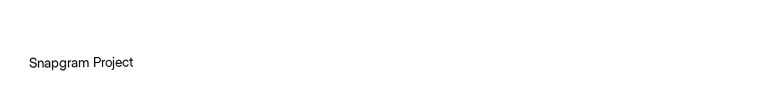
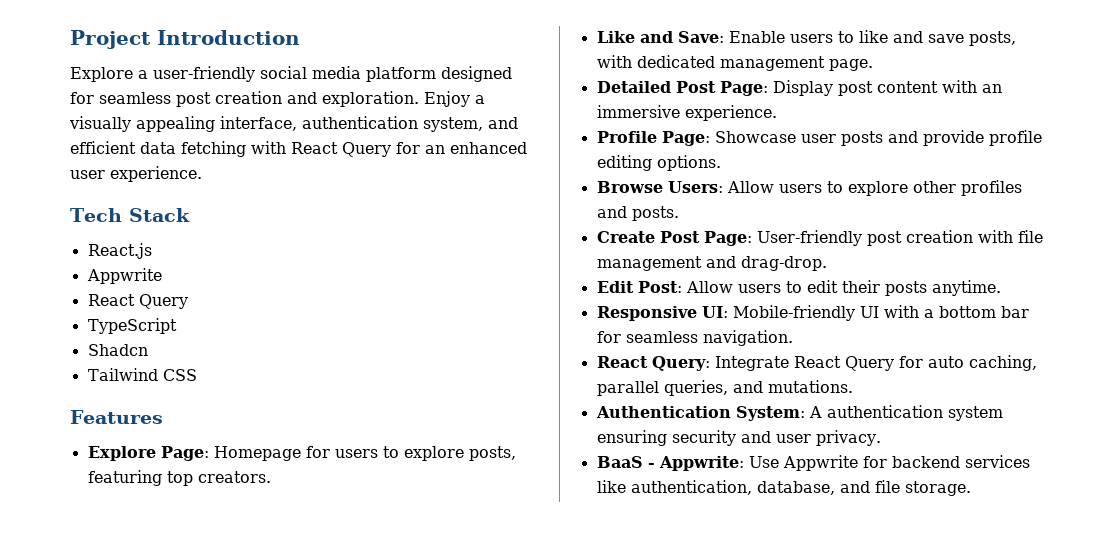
- Snapgram Project
+ Project Introduction
+ Explore a user-friendly social media platform designed for seamless post creation and exploration. Enjoy a visually appealing interface, authentication system, and efficient data fetching with React Query for an enhanced user experience.
+ Tech Stack
+ React.js
+ Appwrite
+ React Query
+ TypeScript
+ Shadcn
+ Tailwind CSS
+ Features
+ Explore Page: Homepage for users to explore posts, featuring top creators.
+ Like and Save: Enable users to like and save posts, with dedicated management page.
+ Detailed Post Page: Display post content with an immersive experience.
+ Profile Page: Showcase user posts and provide profile editing options.
+ Browse Users: Allow users to explore other profiles and posts.
+ Create Post Page: User-friendly post creation with file management and drag-drop.
+ Edit Post: Allow users to edit their posts anytime.
+ Responsive UI: Mobile-friendly UI with a bottom bar for seamless navigation.
+ React Query: Integrate React Query for auto caching, parallel queries, and mutations.
+ Authentication System: A authentication system ensuring security and user privacy.
+ BaaS - Appwrite: Use Appwrite for backend services like authentication, database, and file storage.

